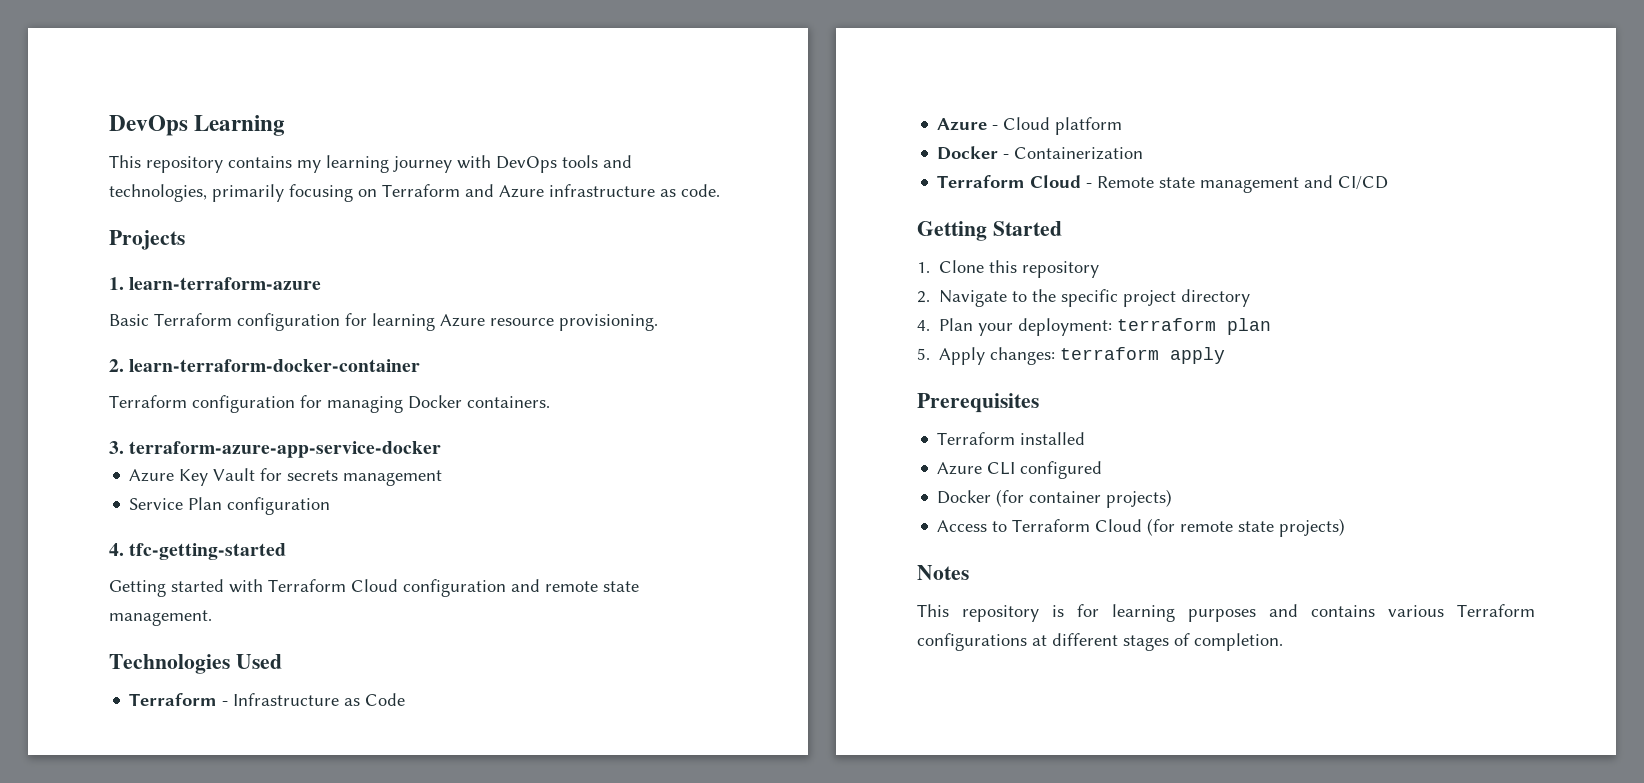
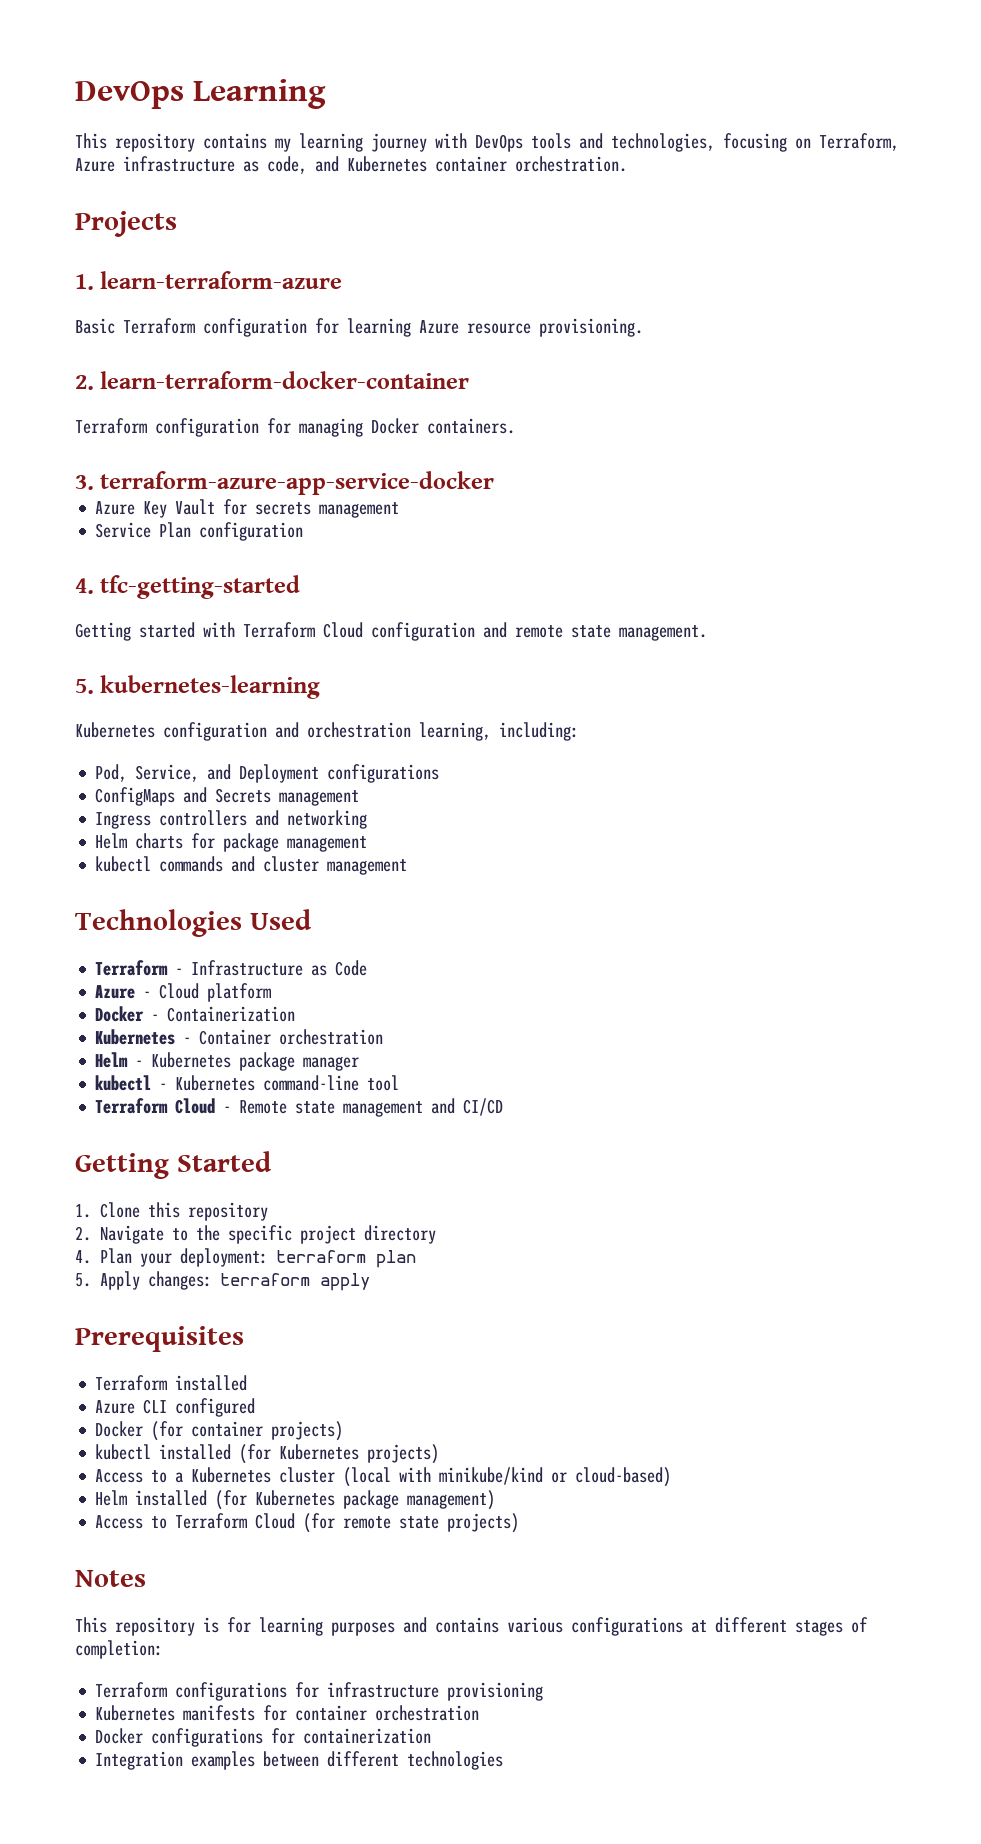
- This repository contains my learning journey with DevOps tools and technologies, primarily focusing on Terraform and Azure infrastructure as code.
+ This repository contains my learning journey with DevOps tools and technologies, focusing on Terraform, Azure infrastructure as code, and Kubernetes container orchestration.
+ 5. kubernetes-learning
+ Kubernetes configuration and orchestration learning, including:
+ Pod, Service, and Deployment configurations
+ ConfigMaps and Secrets management
+ Ingress controllers and networking
+ Helm charts for package management
+ kubectl commands and cluster management
+ Kubernetes - Container orchestration
+ Helm - Kubernetes package manager
+ kubectl - Kubernetes command-line tool
+ kubectl installed (for Kubernetes projects)
+ Access to a Kubernetes cluster (local with minikube/kind or cloud-based)
+ Helm installed (for Kubernetes package management)
- This repository is for learning purposes and contains various Terraform configurations at different stages of completion.
+ This repository is for learning purposes and contains various configurations at different stages of completion:
+ Terraform configurations for infrastructure provisioning
+ Kubernetes manifests for container orchestration
+ Docker configurations for containerization
+ Integration examples between different technologies

